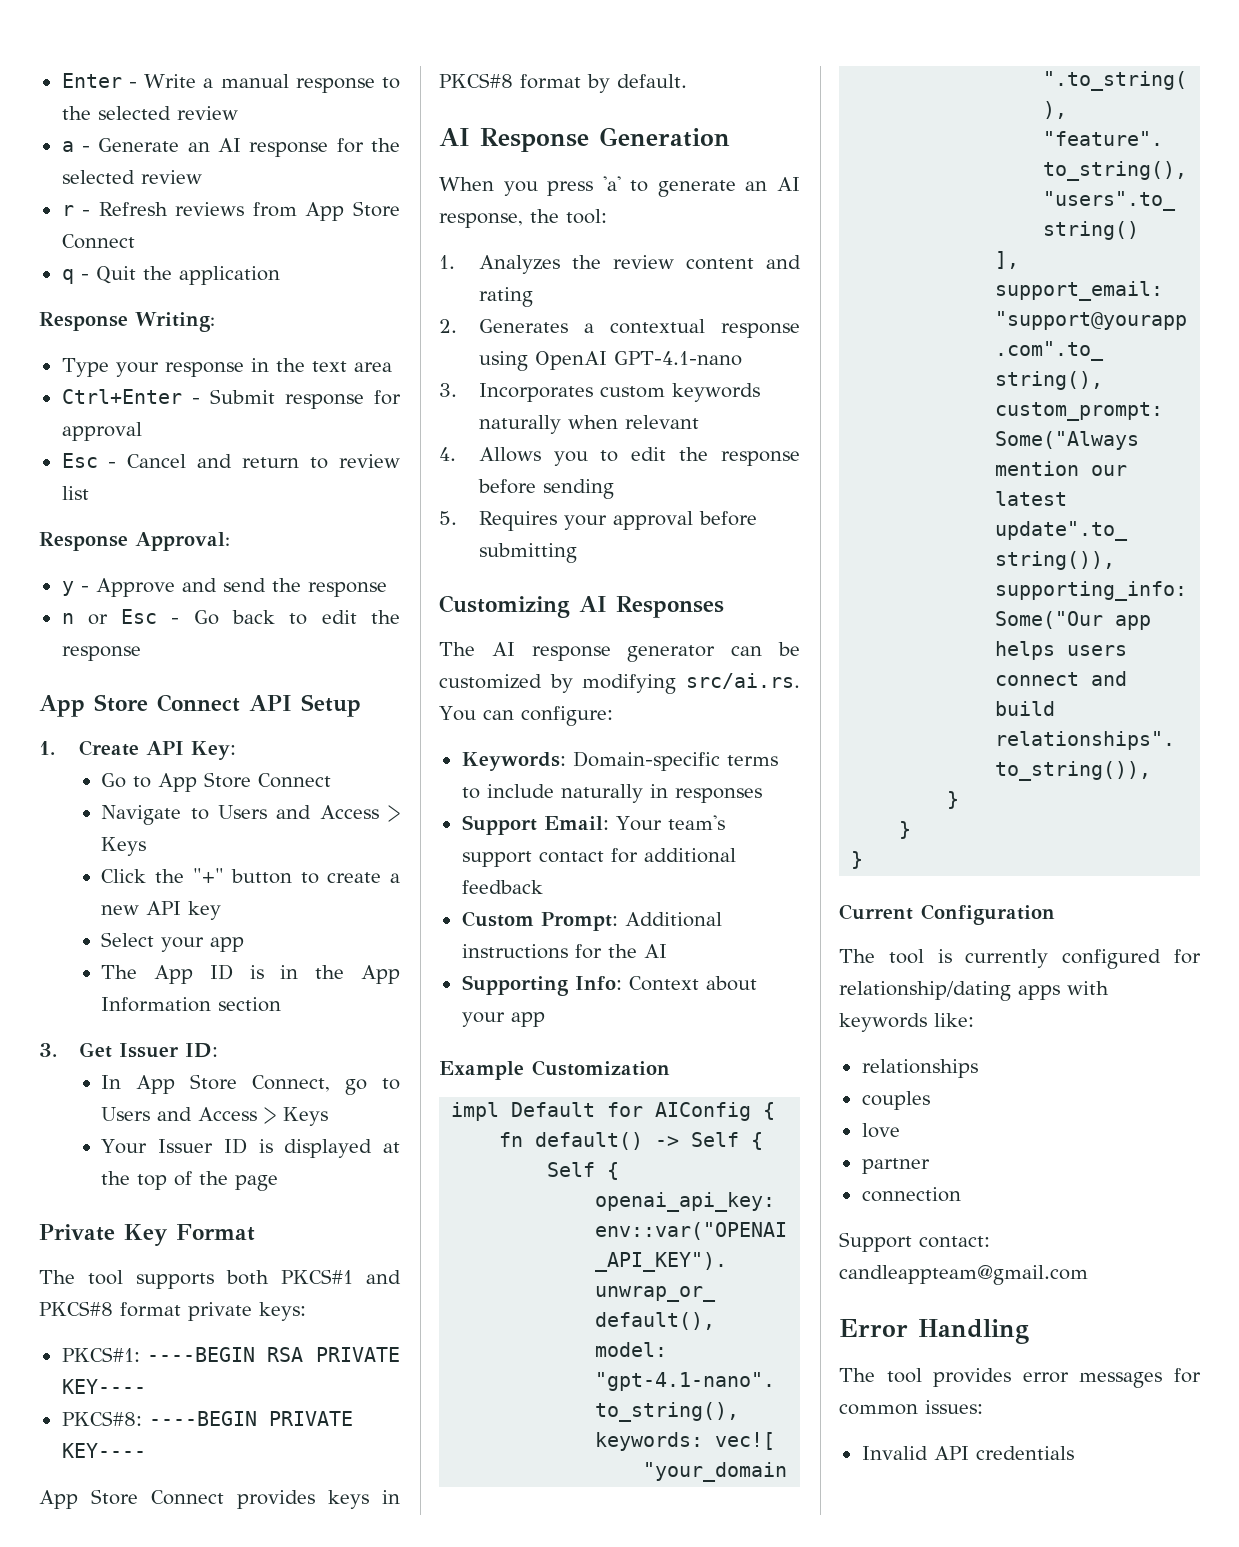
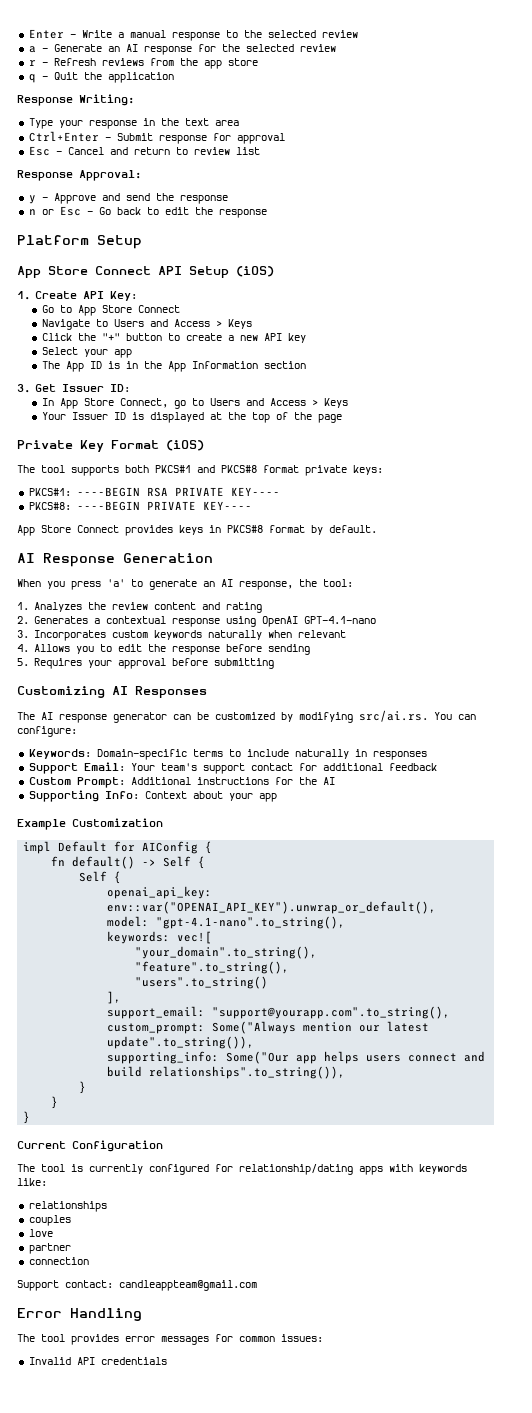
- r - Refresh reviews from App Store Connect
+ r - Refresh reviews from the app store
+ Platform Setup
- App Store Connect API Setup
+ App Store Connect API Setup (iOS)
- Private Key Format
+ Private Key Format (iOS)

